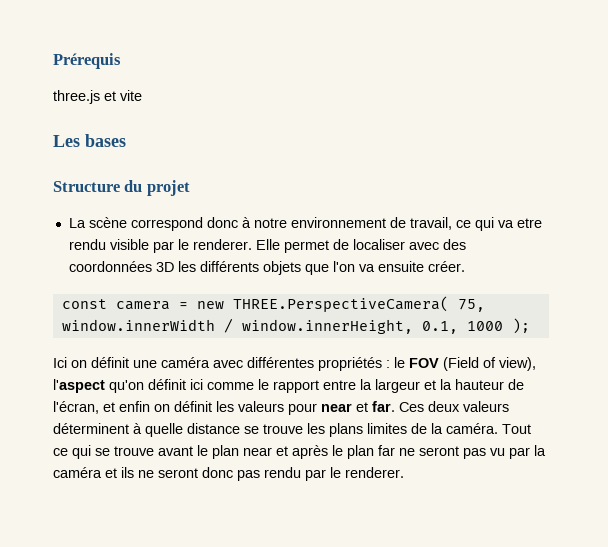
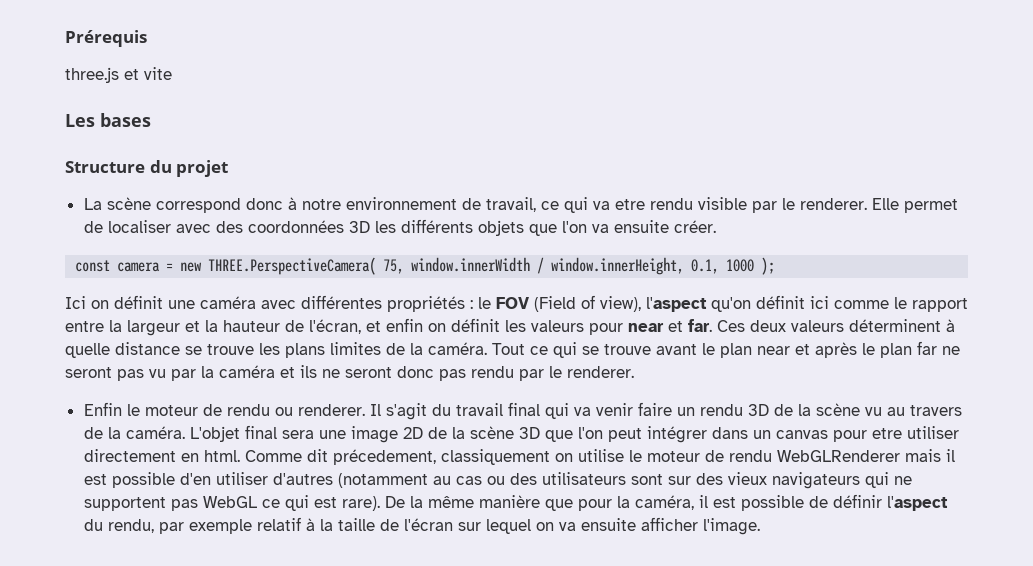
+ Enfin le moteur de rendu ou renderer. Il s'agit du travail final qui va venir faire un rendu 3D de la scène vu au travers de la caméra. L'objet final sera une image 2D de la scène 3D que l'on peut intégrer dans un canvas pour etre utiliser directement en html. Comme dit précedement, classiquement on utilise le moteur de rendu WebGLRenderer mais il est possible d'en utiliser d'autres (notamment au cas ou des utilisateurs sont sur des vieux navigateurs qui ne supportent pas WebGL ce qui est rare). De la même manière que pour la caméra, il est possible de définir l'aspect du rendu, par exemple relatif à la taille de l'écran sur lequel on va ensuite afficher l'image.

